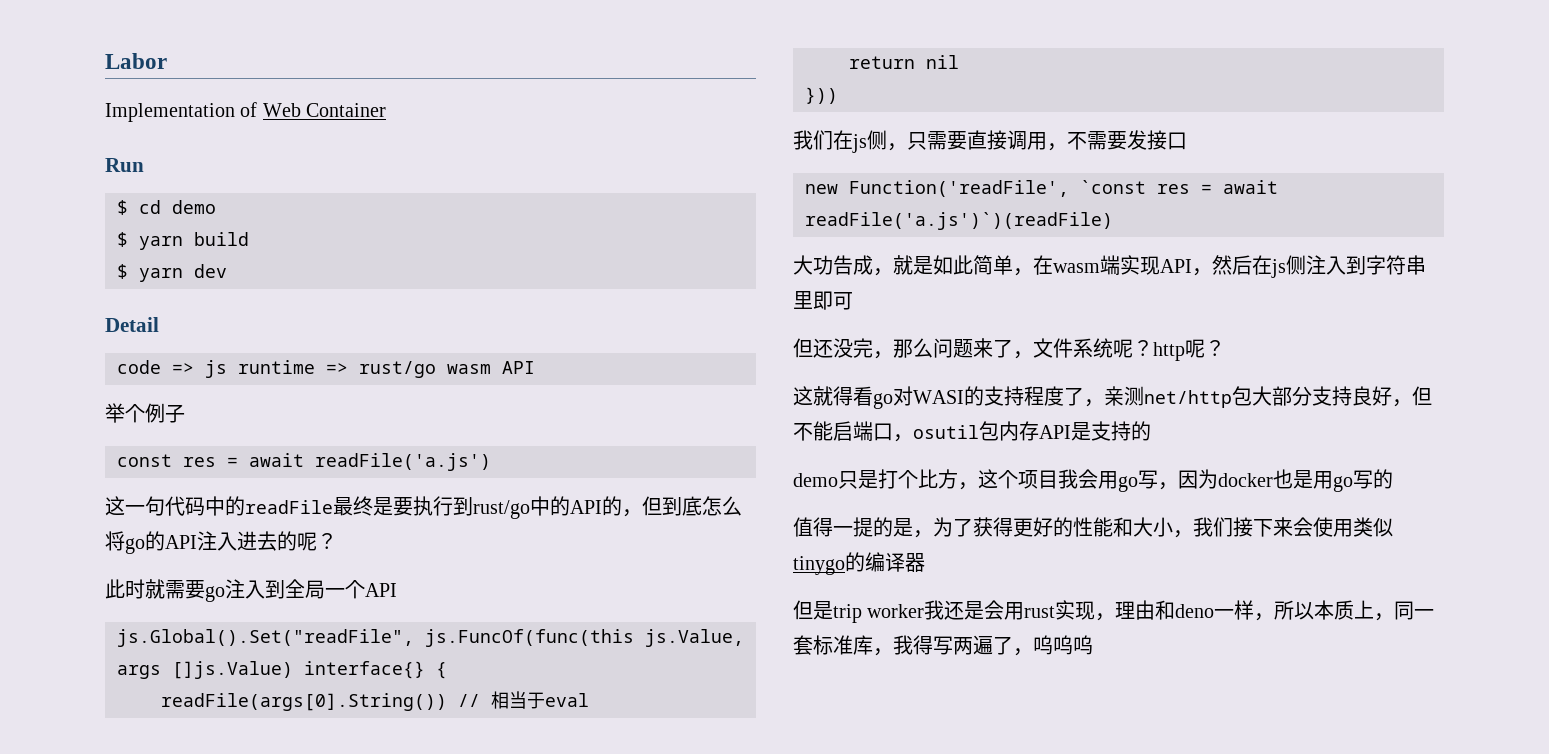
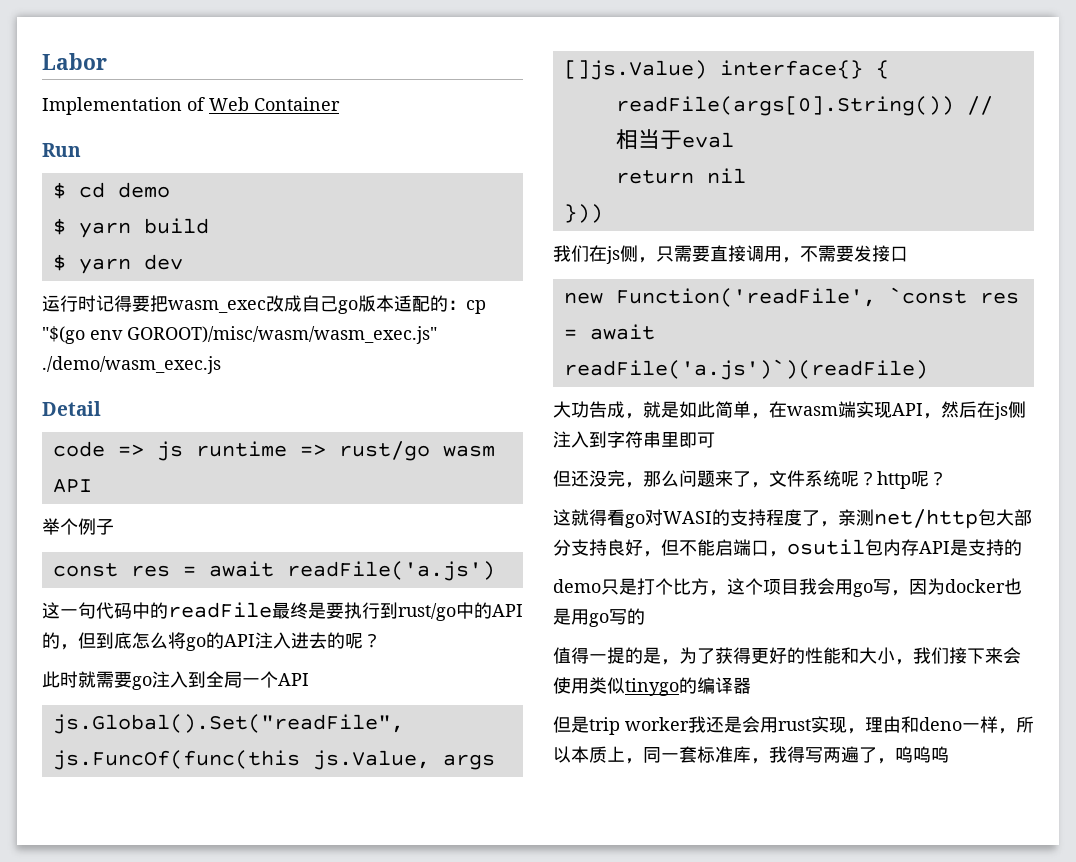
+ 运行时记得要把wasm_exec改成自己go版本适配的：cp "$(go env GOROOT)/misc/wasm/wasm_exec.js" ./demo/wasm_exec.js

